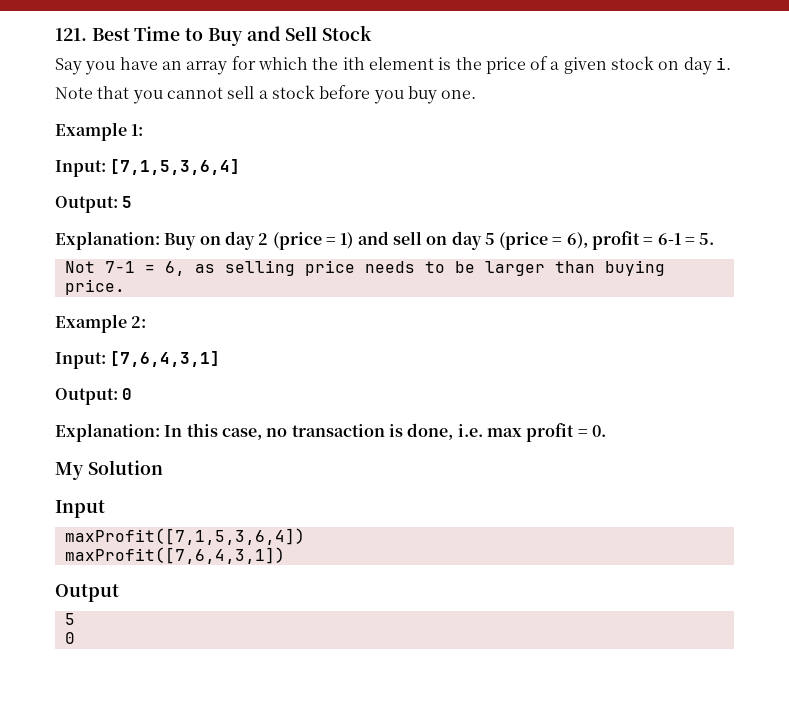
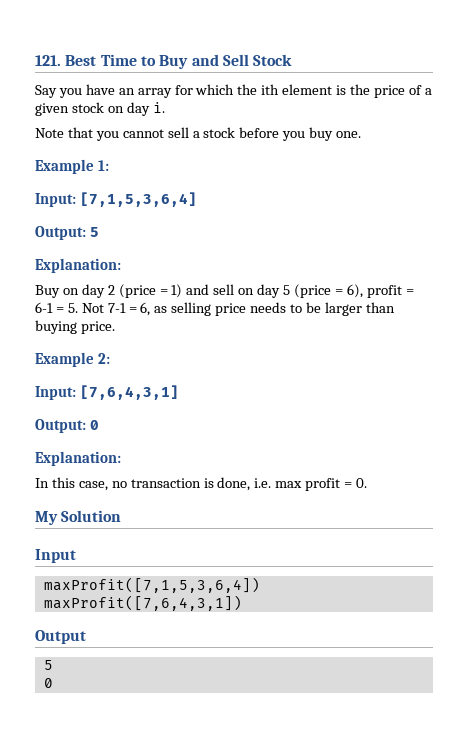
  Output: 5
- Explanation: Buy on day 2 (price = 1) and sell on day 5 (price = 6), profit = 6-1 = 5.
- Not 7-1 = 6, as selling price needs to be larger than buying price.
+ Explanation:
+ Buy on day 2 (price = 1) and sell on day 5 (price = 6), profit = 6-1 = 5. Not 7-1 = 6, as selling price needs to be larger than buying price.
  Output: 0
- Explanation: In this case, no transaction is done, i.e. max profit = 0.
+ Explanation:
+ In this case, no transaction is done, i.e. max profit = 0.

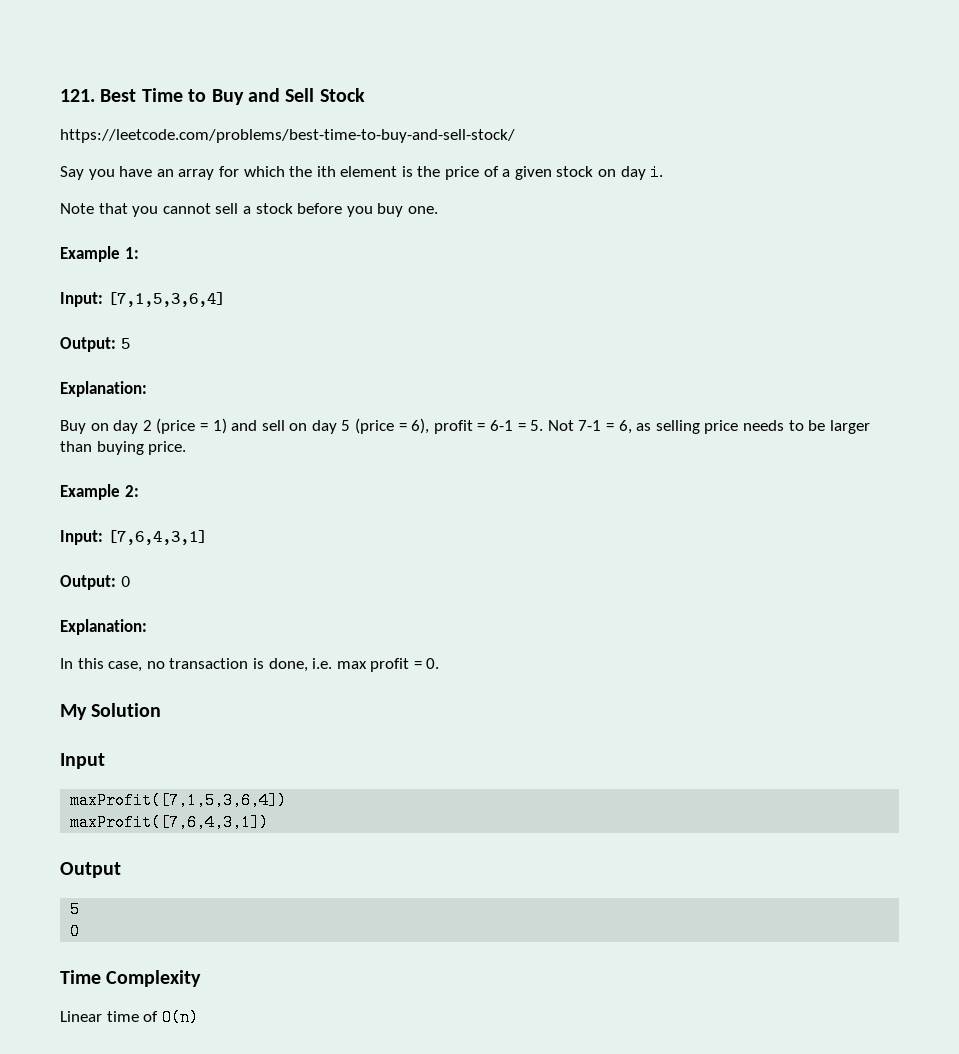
+ https://leetcode.com/problems/best-time-to-buy-and-sell-stock/
+ Time Complexity
+ Linear time of O(n)

